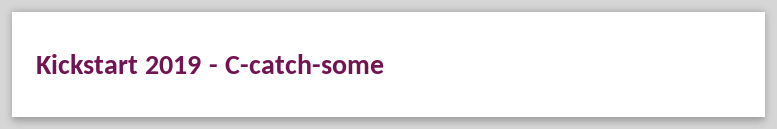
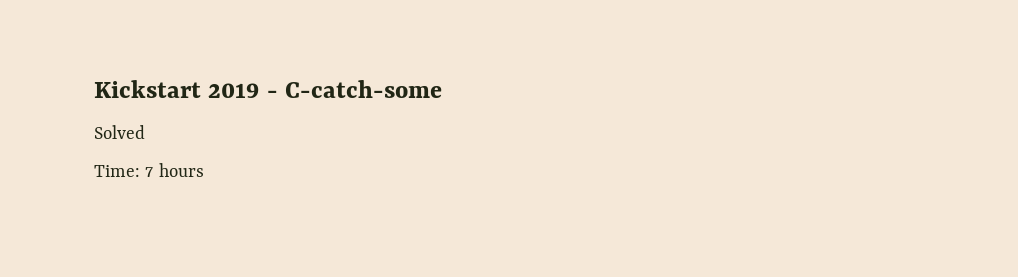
+ Solved
+ Time: 7 hours

